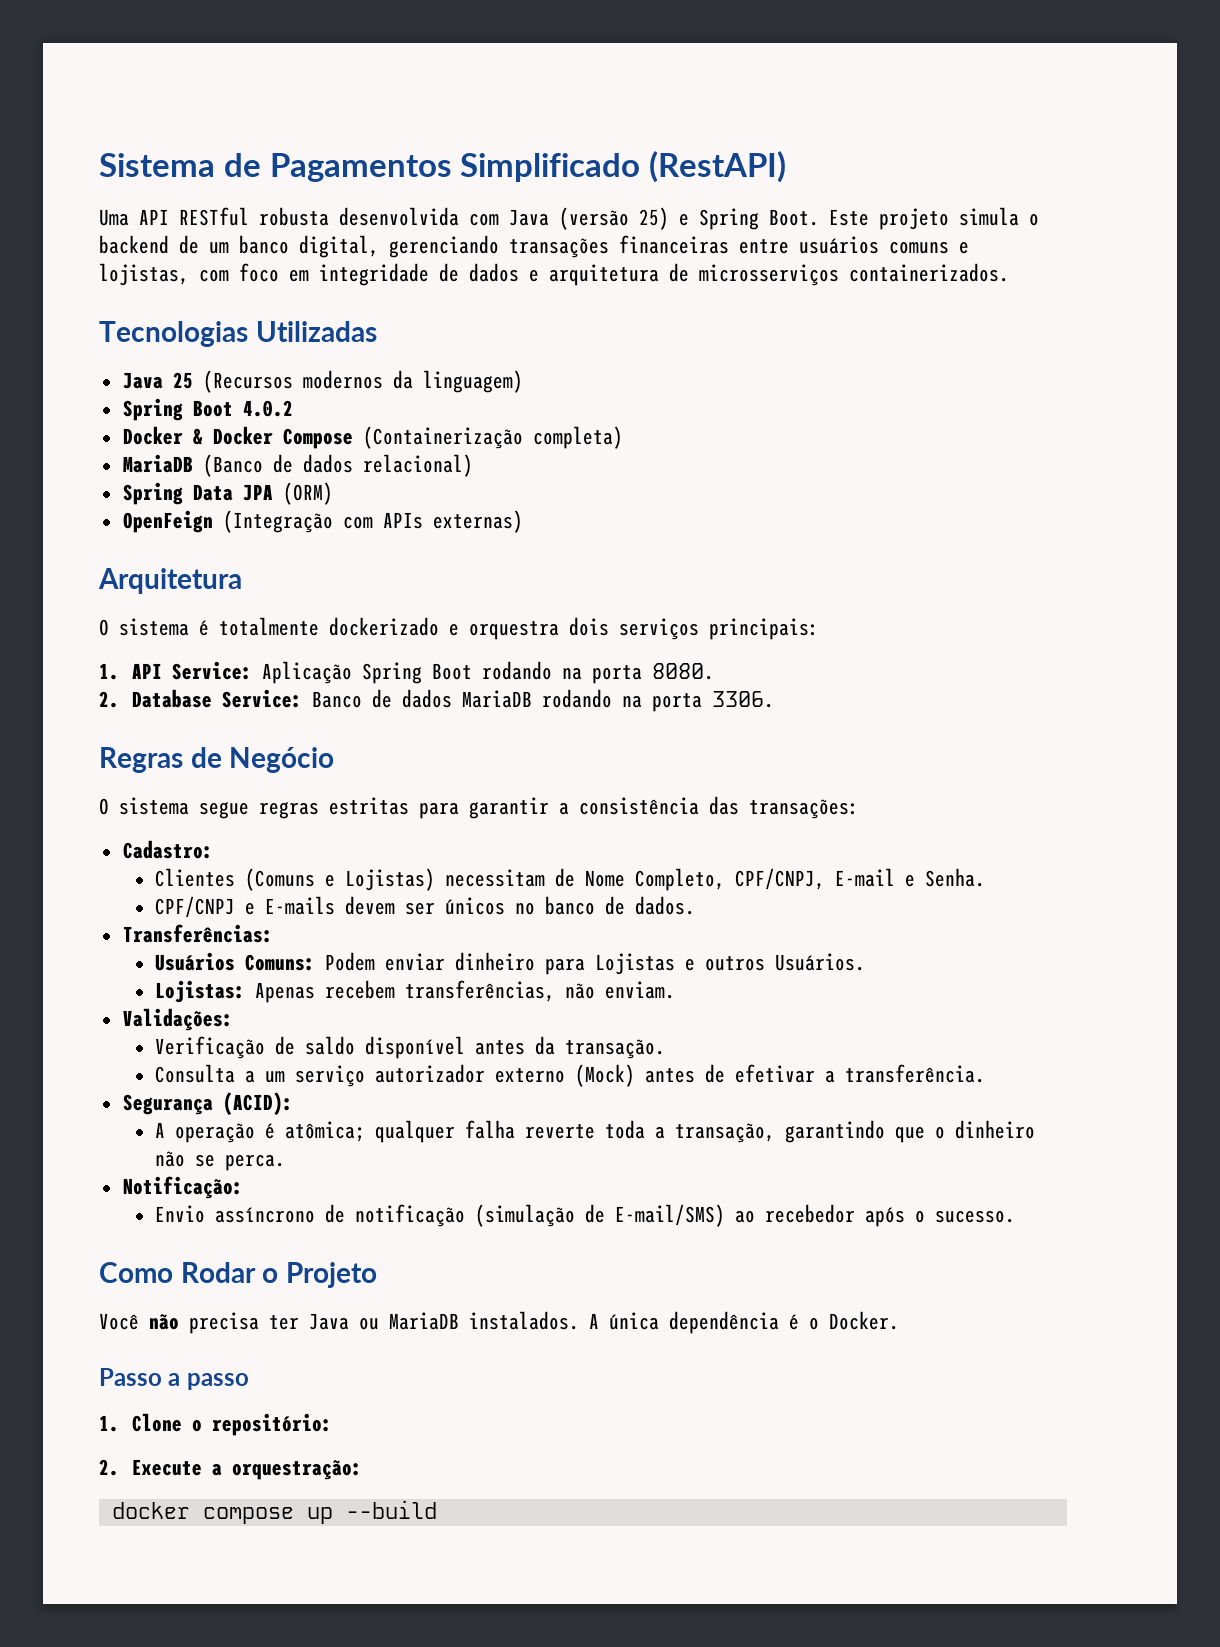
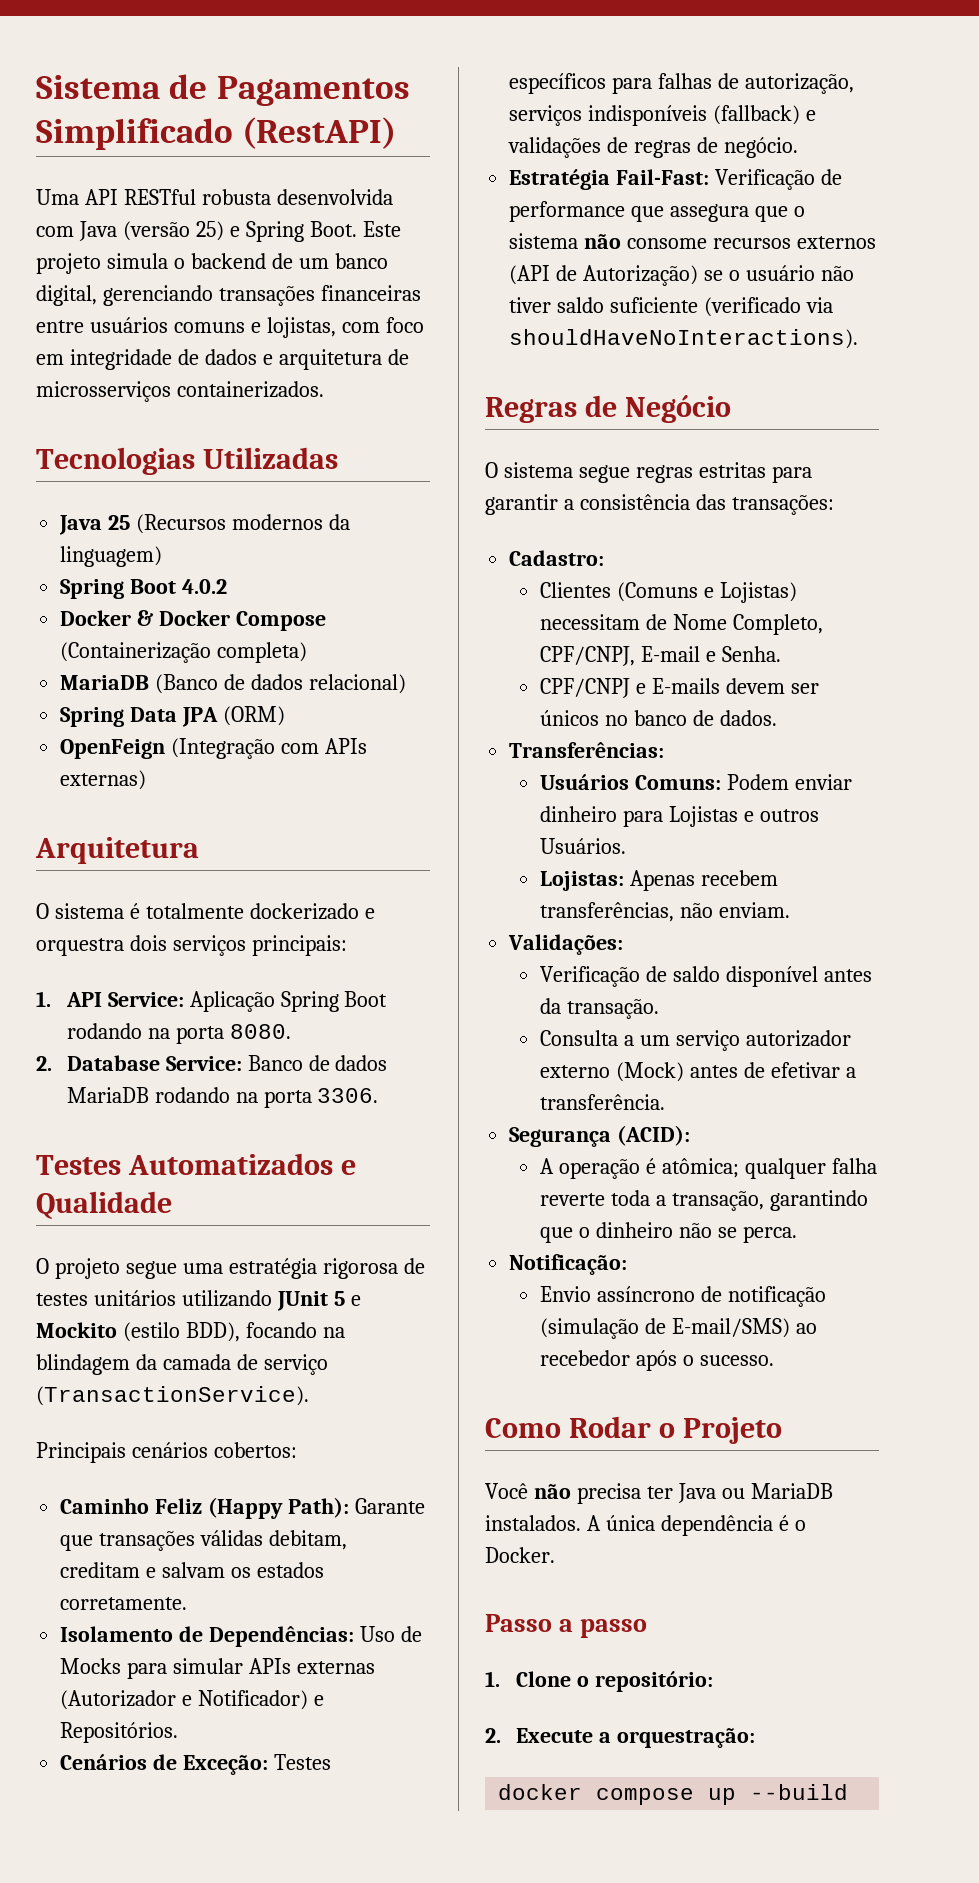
+ Testes Automatizados e Qualidade
+ O projeto segue uma estratégia rigorosa de testes unitários utilizando JUnit 5 e Mockito (estilo BDD), focando na blindagem da camada de serviço (TransactionService).
+ Principais cenários cobertos:
+ Caminho Feliz (Happy Path): Garante que transações válidas debitam, creditam e salvam os estados corretamente.
+ Isolamento de Dependências: Uso de Mocks para simular APIs externas (Autorizador e Notificador) e Repositórios.
+ Cenários de Exceção: Testes específicos para falhas de autorização, serviços indisponíveis (fallback) e validações de regras de negócio.
+ Estratégia Fail-Fast: Verificação de performance que assegura que o sistema não consome recursos externos (API de Autorização) se o usuário não tiver saldo suficiente (verificado via shouldHaveNoInteractions).

